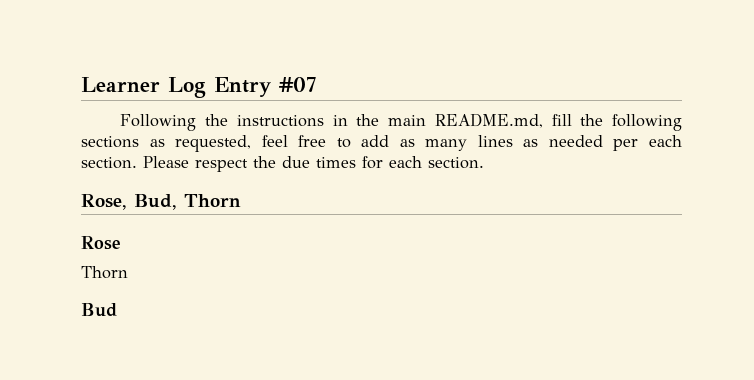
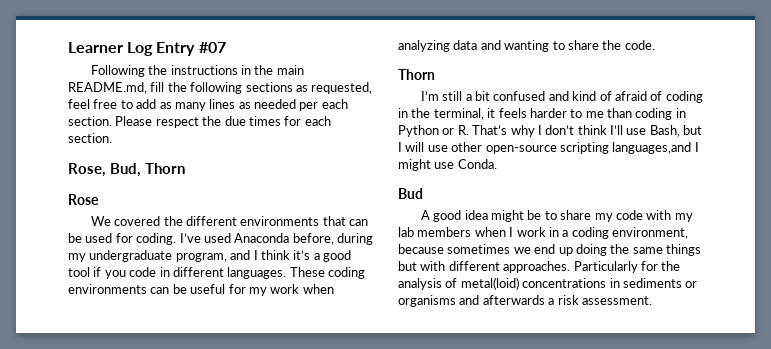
  Rose
+ We covered the different environments that can be used for coding. I’ve used Anaconda before, during my undergraduate program, and I think it’s a good tool if you code in different languages. These coding environments can be useful for my work when analyzing data and wanting to share the code.
  Thorn
+ I’m still a bit confused and kind of afraid of coding in the terminal, it feels harder to me than coding in Python or R. That’s why I don’t think I’ll use Bash, but I will use other open-source scripting languages,and I might use Conda.
  Bud
+ A good idea might be to share my code with my lab members when I work in a coding environment, because sometimes we end up doing the same things but with different approaches. Particularly for the analysis of metal(loid) concentrations in sediments or organisms and afterwards a risk assessment.

